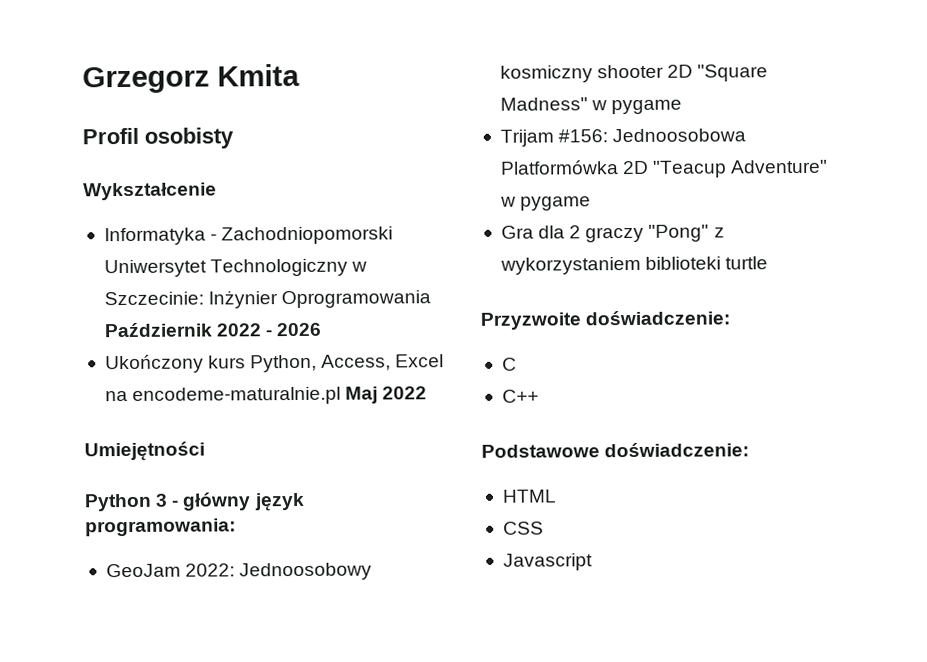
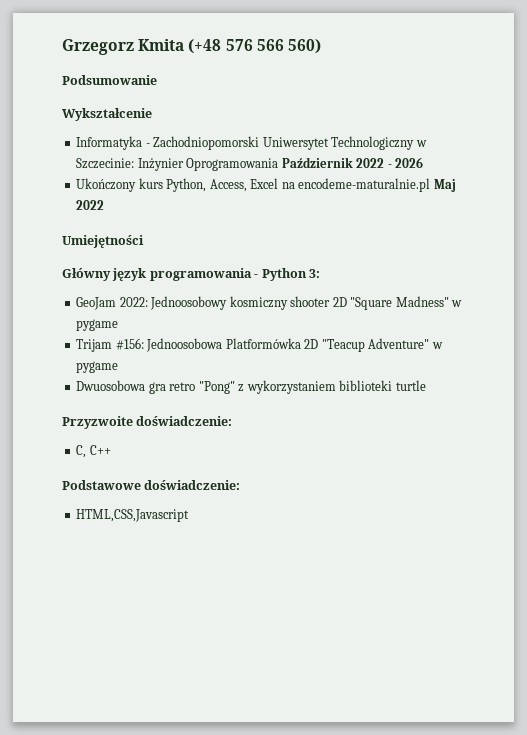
- Grzegorz Kmita
- Profil osobisty
+ Grzegorz Kmita (+48 576 566 560)
+ Podsumowanie
- Python 3 - główny język programowania:
+ Główny język programowania - Python 3:
- Gra dla 2 graczy "Pong" z wykorzystaniem biblioteki turtle
+ Dwuosobowa gra retro "Pong" z wykorzystaniem biblioteki turtle
- C
- C++
+ C, C++
- HTML
- CSS
- Javascript
+ HTML,CSS,Javascript

